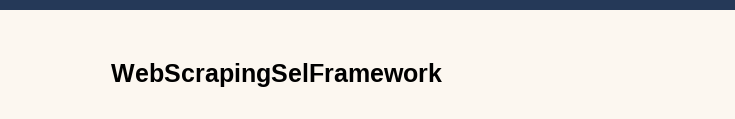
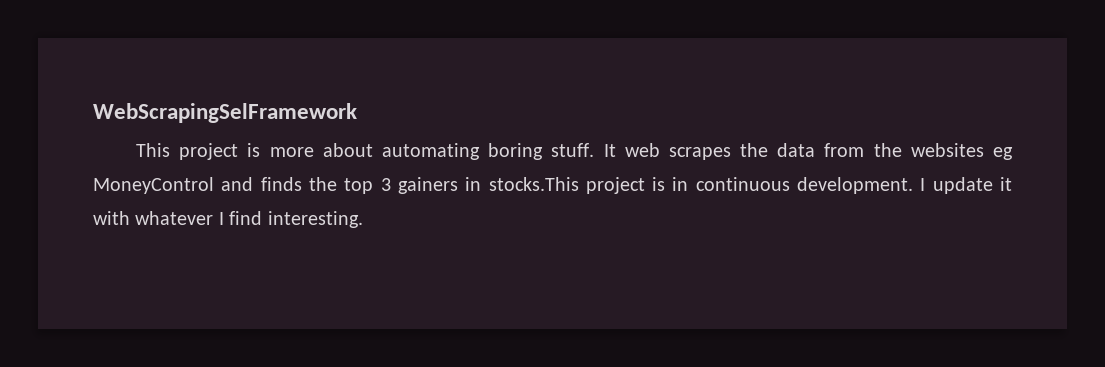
+ This project is more about automating boring stuff. It web scrapes the data from the websites eg MoneyControl and finds the top 3 gainers in stocks.This project is in continuous development. I update it with whatever I find interesting.

